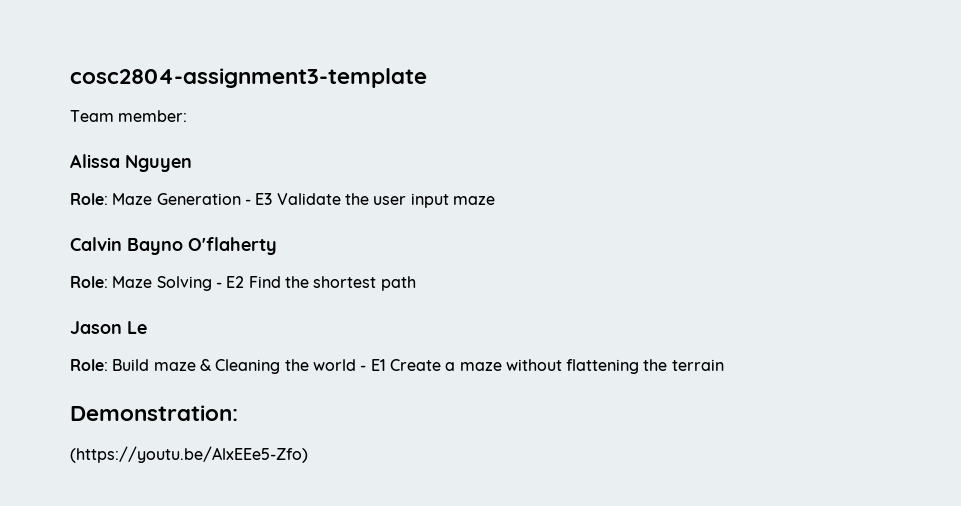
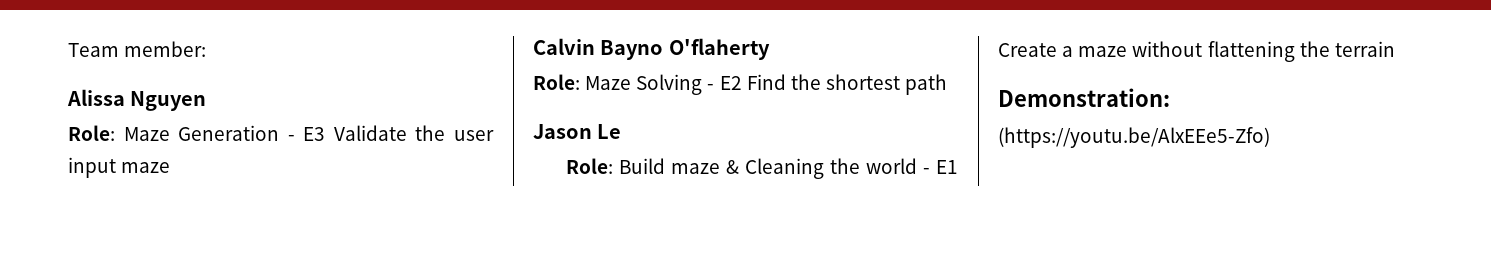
- cosc2804-assignment3-template

